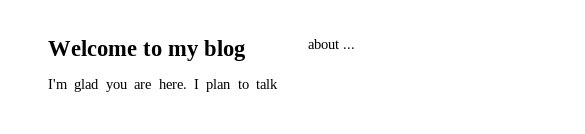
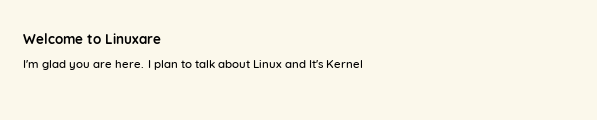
- Welcome to my blog
+ Welcome to Linuxare
- I plan to talk about ...
+ I plan to talk about Linux and It's Kernel

